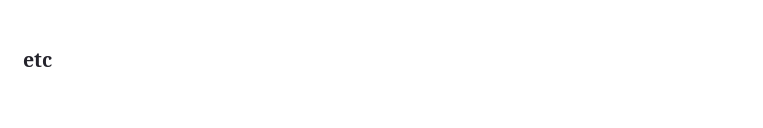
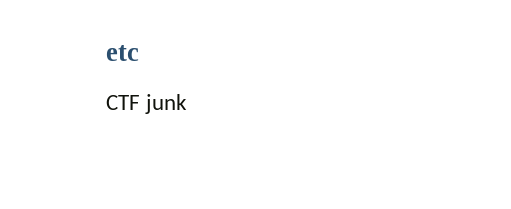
+ CTF junk

